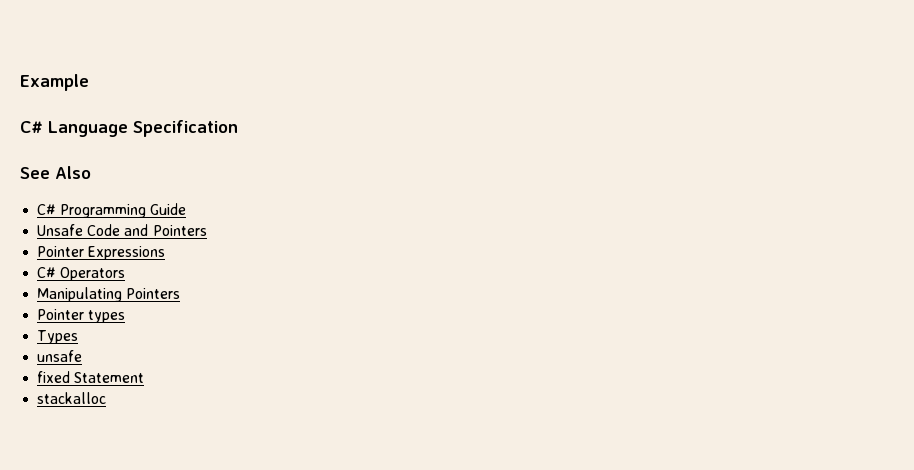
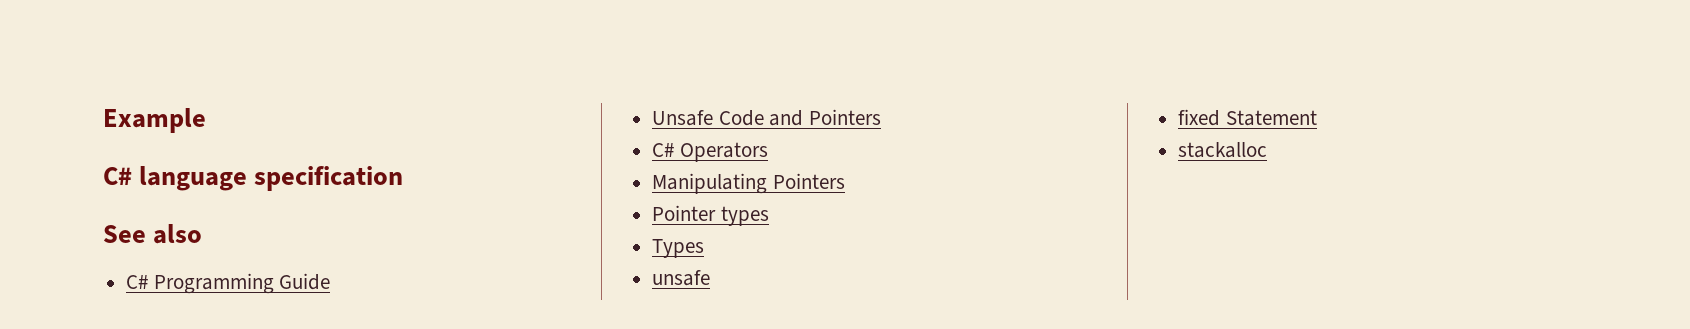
- C# Language Specification
+ C# language specification
- See Also
+ See also
- Pointer Expressions

